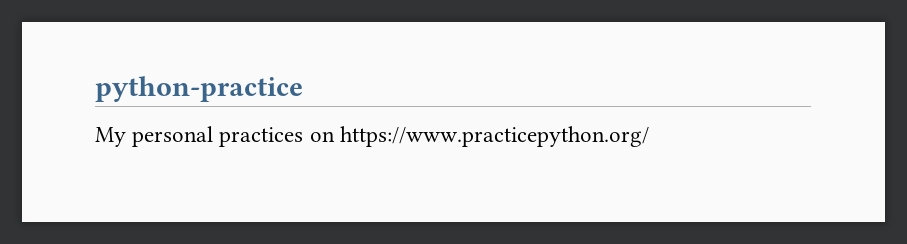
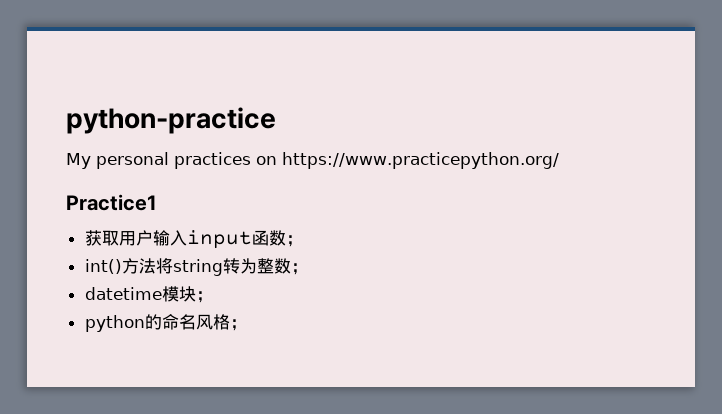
+ Practice1
+ 获取用户输入input函数；
+ int()方法将string转为整数；
+ datetime模块；
+ python的命名风格；

